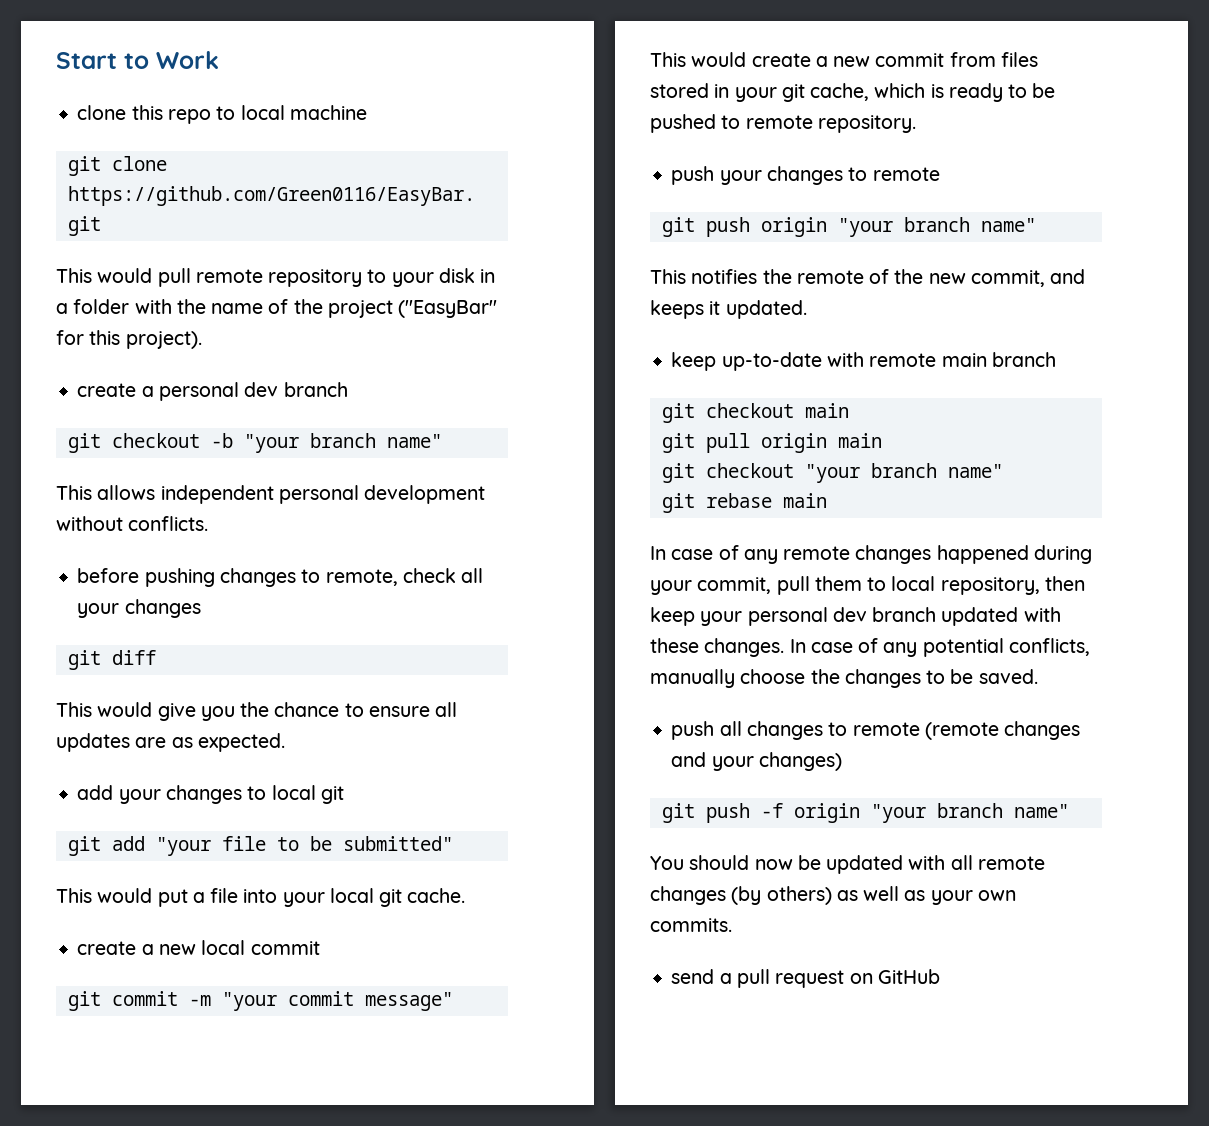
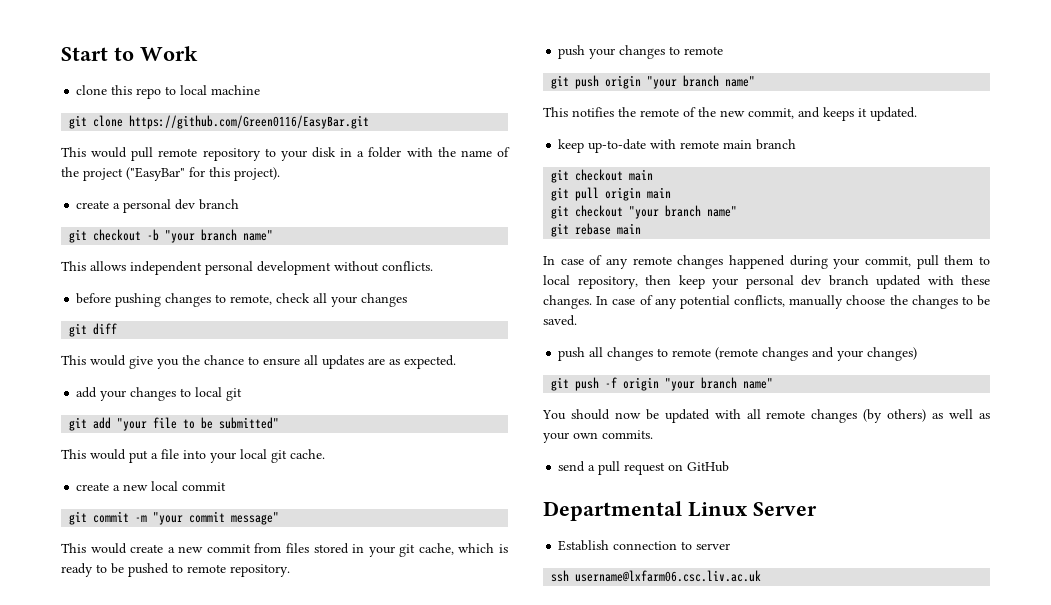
+ Departmental Linux Server
+ Establish connection to server
+ ssh username@lxfarm06.csc.liv.ac.uk

